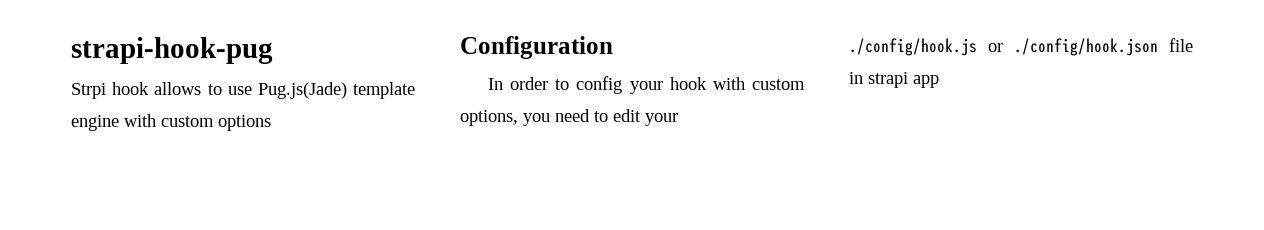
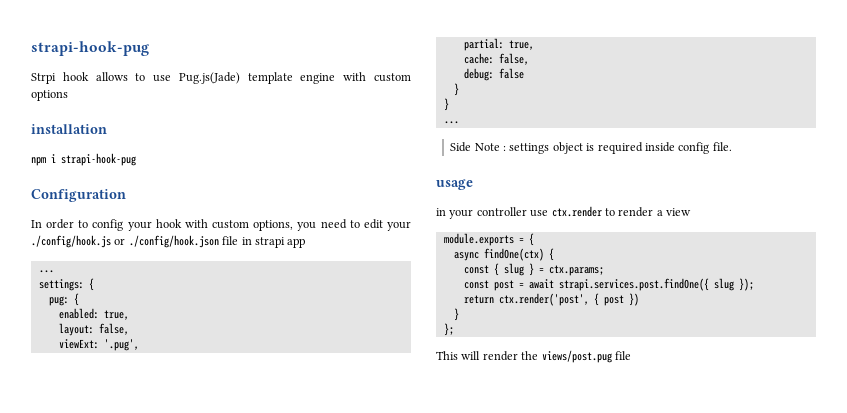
+ installation
+ npm i strapi-hook-pug
  In order to config your hook with custom options, you need to edit your ./config/hook.js or ./config/hook.json file in strapi app
+ ...
+ settings: {
+ pug: {
+ enabled: true,
+ layout: false,
+ viewExt: '.pug',
+ partial: true,
+ cache: false,
+ debug: false
+ }
+ }
+ ...
+ Side Note : settings object is required inside config file.
+ usage
+ in your controller use ctx.render to render a view
+ module.exports = {
+ async findOne(ctx) {
+ const { slug } = ctx.params;
+ const post = await strapi.services.post.findOne({ slug });
+ return ctx.render('post', { post })
+ }
+ };
+ This will render the views/post.pug file

